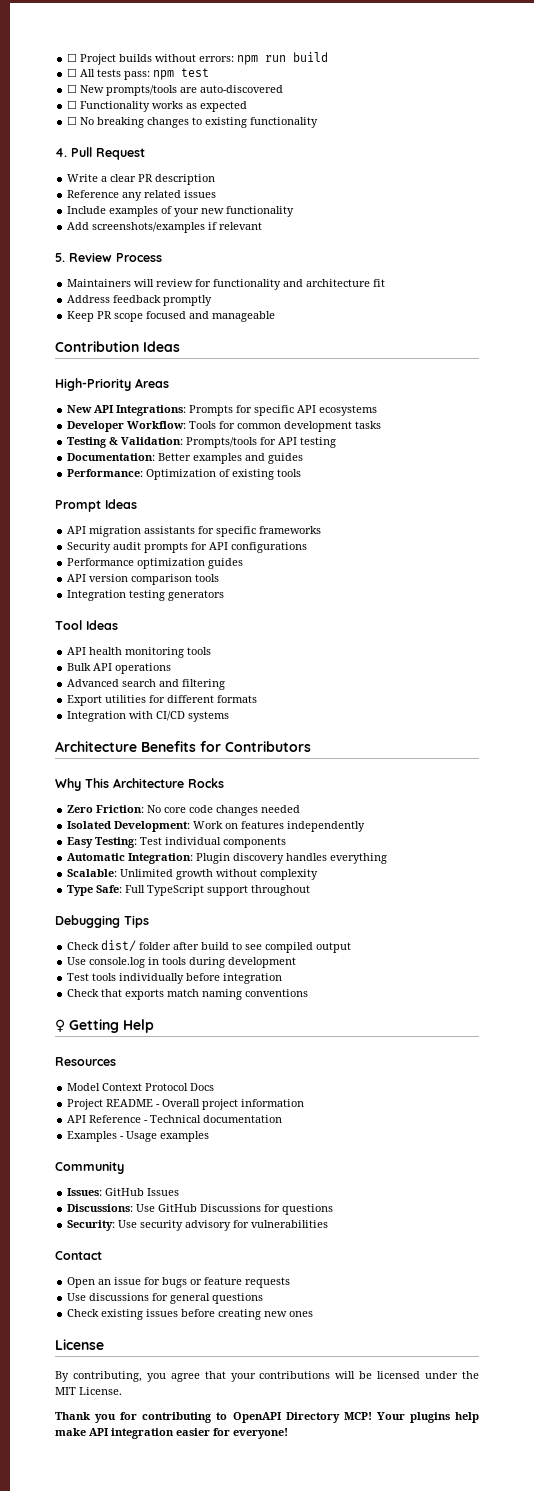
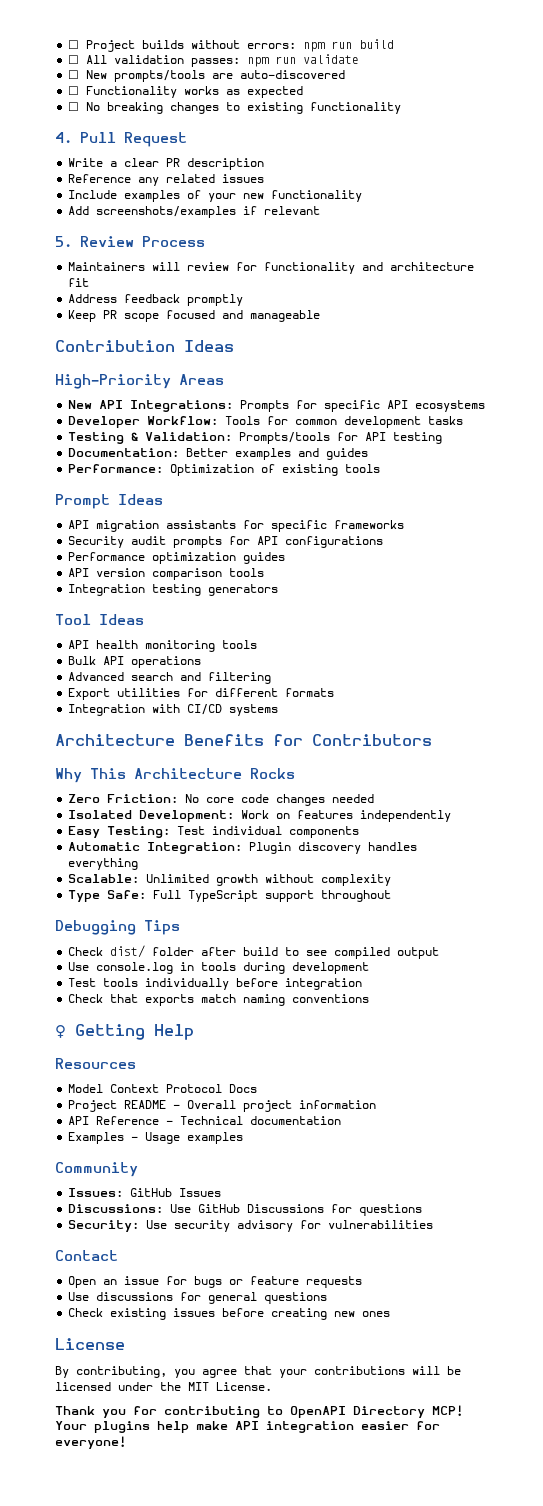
- ☐ All tests pass: npm test
+ ☐ All validation passes: npm run validate

